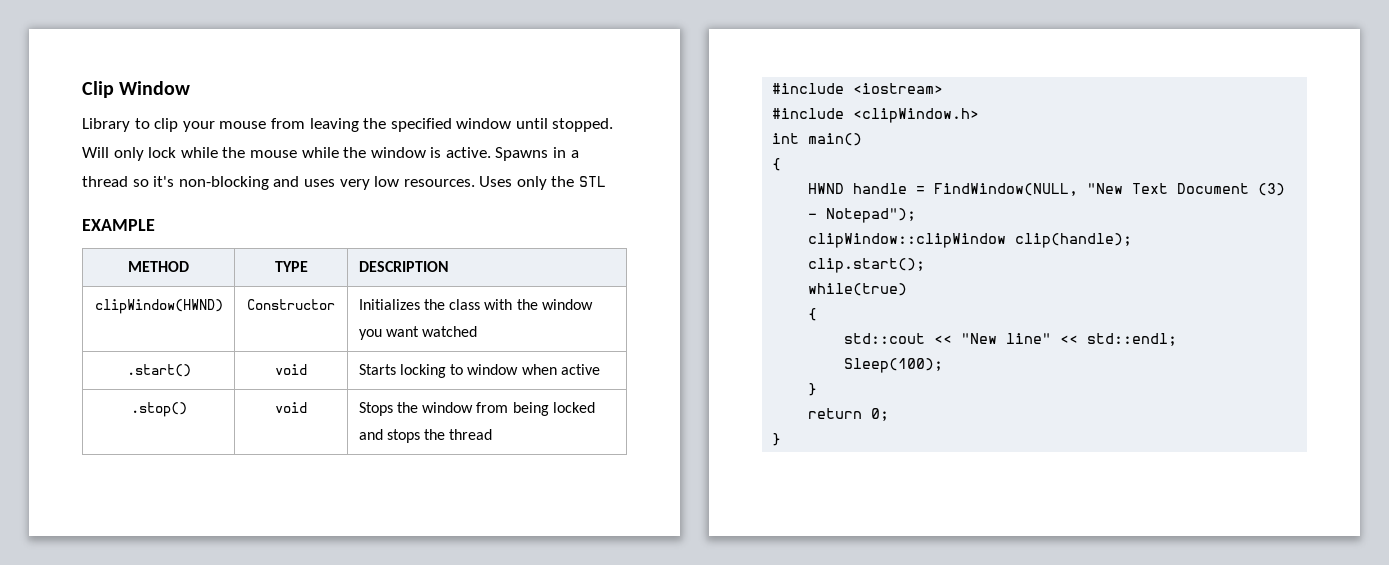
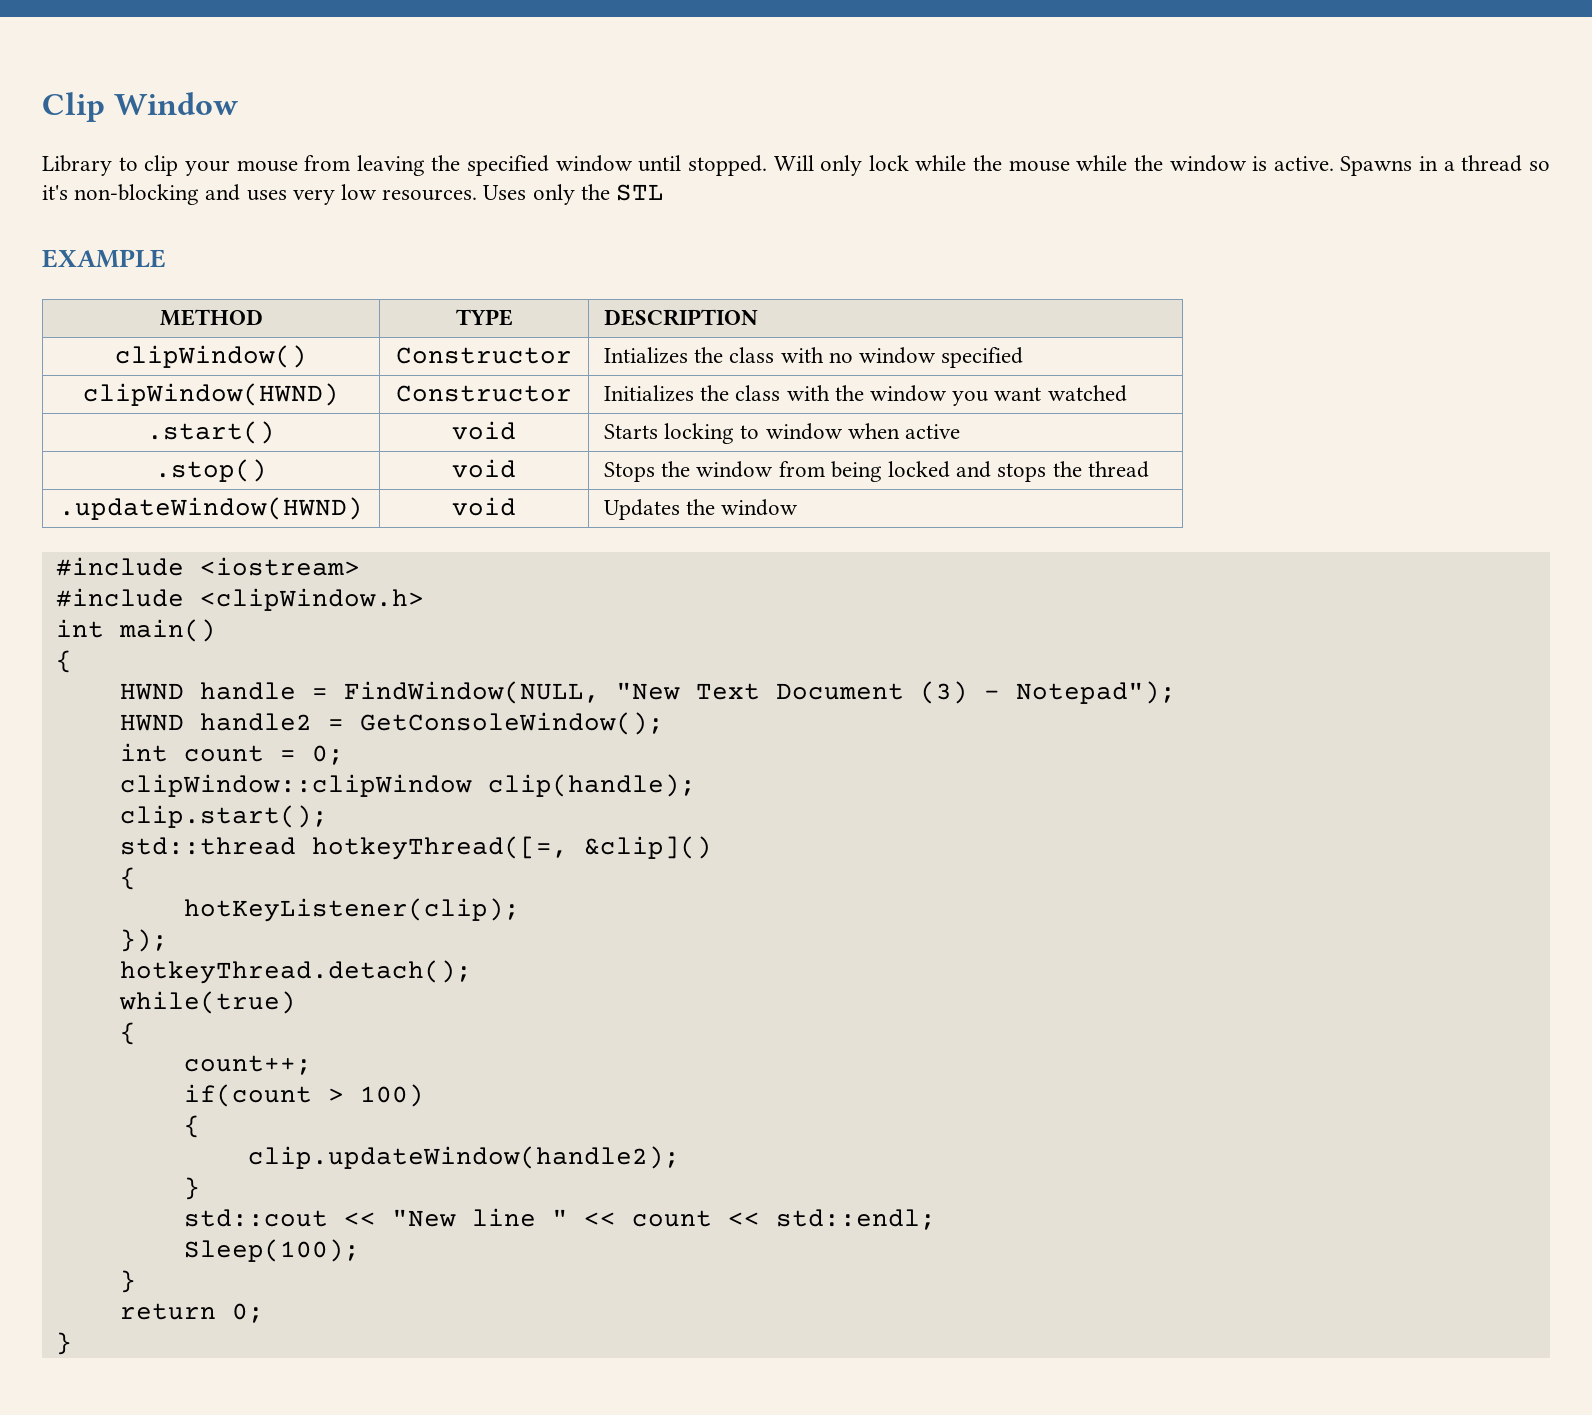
+ clipWindow() | Constructor | Intializes the class with no window specified
+ .updateWindow(HWND) | void | Updates the window
+ HWND handle2 = GetConsoleWindow();
+ int count = 0;
  clipWindow::clipWindow clip(handle);
  clip.start();
+ std::thread hotkeyThread([=, &clip]()
+ {
+ hotKeyListener(clip);
+ });
+ hotkeyThread.detach();
  while(true)
  {
+ count++;
+ if(count > 100)
+ {
+ clip.updateWindow(handle2);
+ }
- std::cout << "New line" << std::endl;
+ std::cout << "New line " << count << std::endl;

